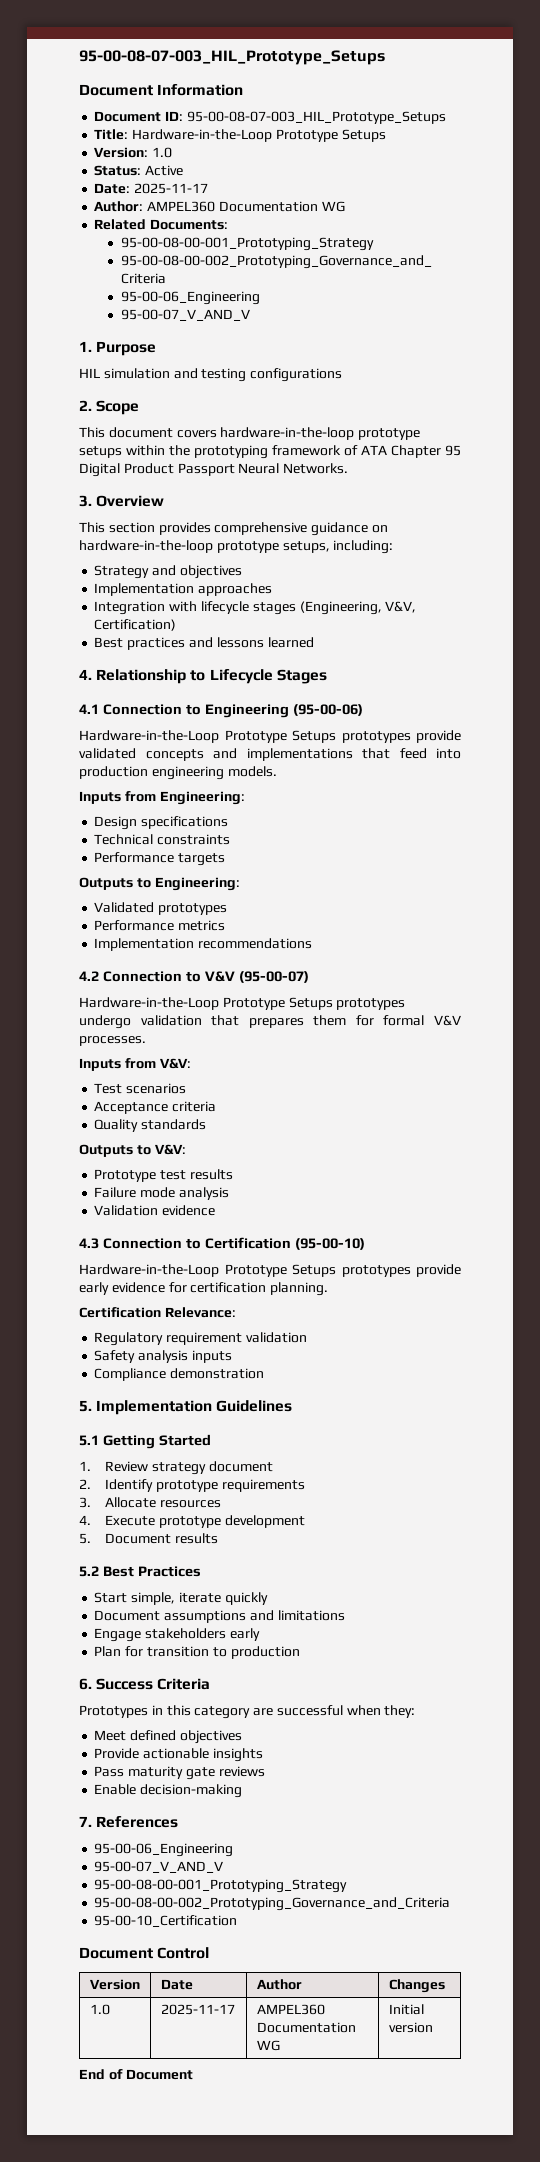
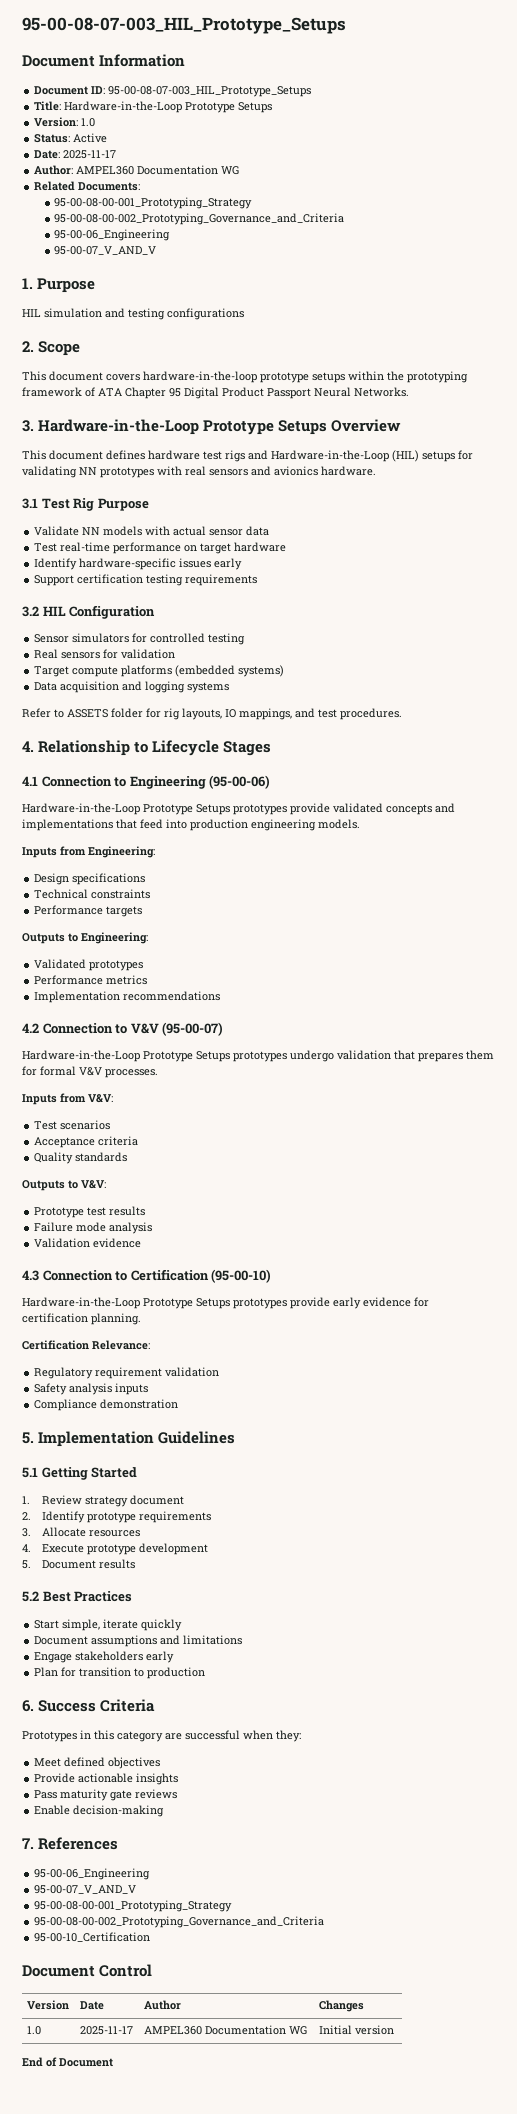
- 3. Overview
+ 3. Hardware-in-the-Loop Prototype Setups Overview
- This section provides comprehensive guidance on hardware-in-the-loop prototype setups, including:
- Strategy and objectives
- Implementation approaches
- Integration with lifecycle stages (Engineering, V&V, Certification)
- Best practices and lessons learned
+ This document defines hardware test rigs and Hardware-in-the-Loop (HIL) setups for validating NN prototypes with real sensors and avionics hardware.
+ 3.1 Test Rig Purpose
+ Validate NN models with actual sensor data
+ Test real-time performance on target hardware
+ Identify hardware-specific issues early
+ Support certification testing requirements
+ 3.2 HIL Configuration
+ Sensor simulators for controlled testing
+ Real sensors for validation
+ Target compute platforms (embedded systems)
+ Data acquisition and logging systems
+ Refer to ASSETS folder for rig layouts, IO mappings, and test procedures.

